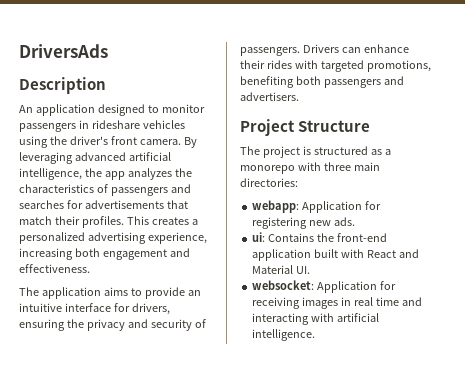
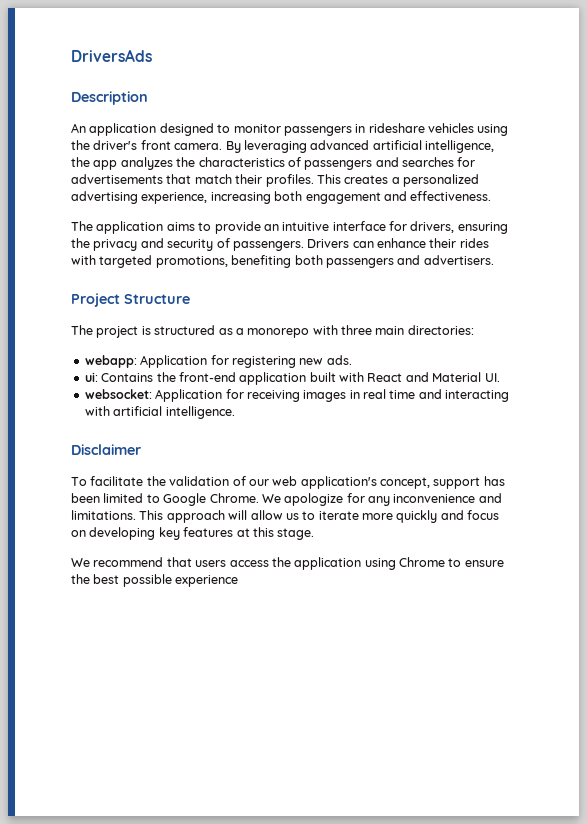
+ Disclaimer
+ To facilitate the validation of our web application's concept, support has been limited to Google Chrome. We apologize for any inconvenience and limitations. This approach will allow us to iterate more quickly and focus on developing key features at this stage.
+ We recommend that users access the application using Chrome to ensure the best possible experience

